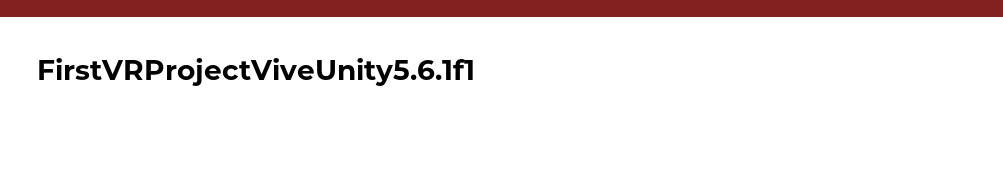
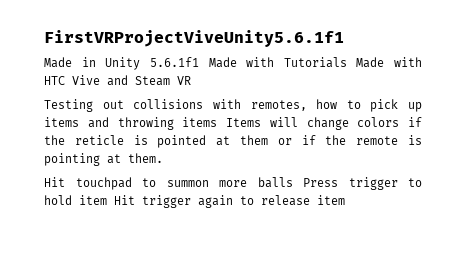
+ Made in Unity 5.6.1f1 Made with Tutorials Made with HTC Vive and Steam VR
+ Testing out collisions with remotes, how to pick up items and throwing items Items will change colors if the reticle is pointed at them or if the remote is pointing at them.
+ Hit touchpad to summon more balls Press trigger to hold item Hit trigger again to release item

